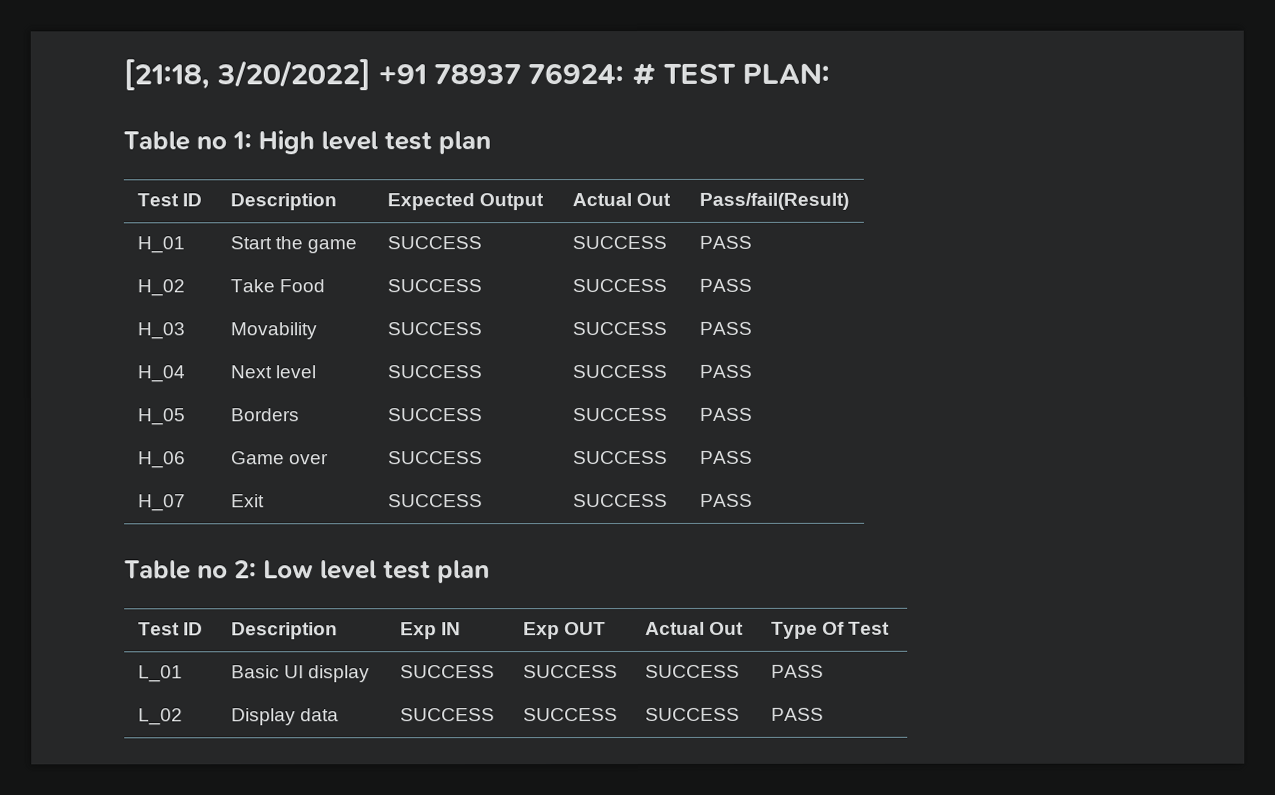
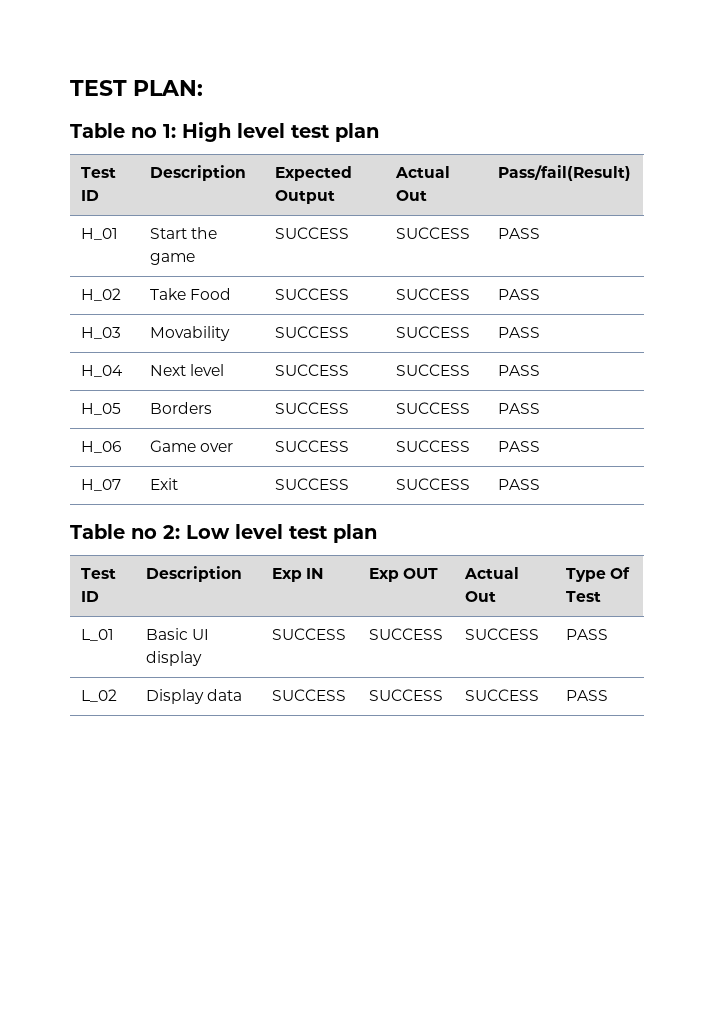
- [21:18, 3/20/2022] +91 78937 76924: # TEST PLAN:
+ TEST PLAN:

